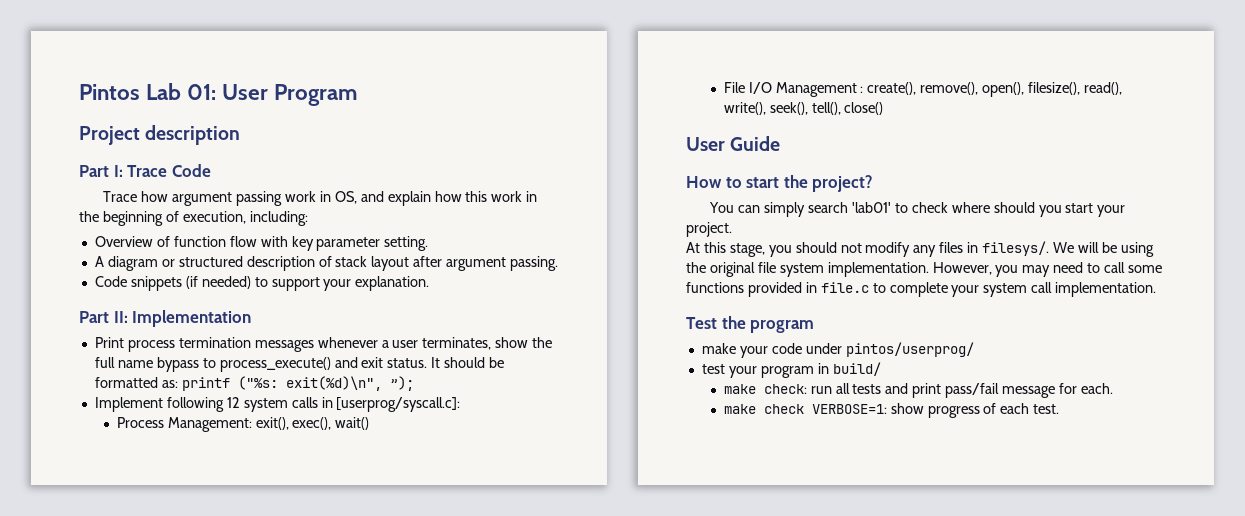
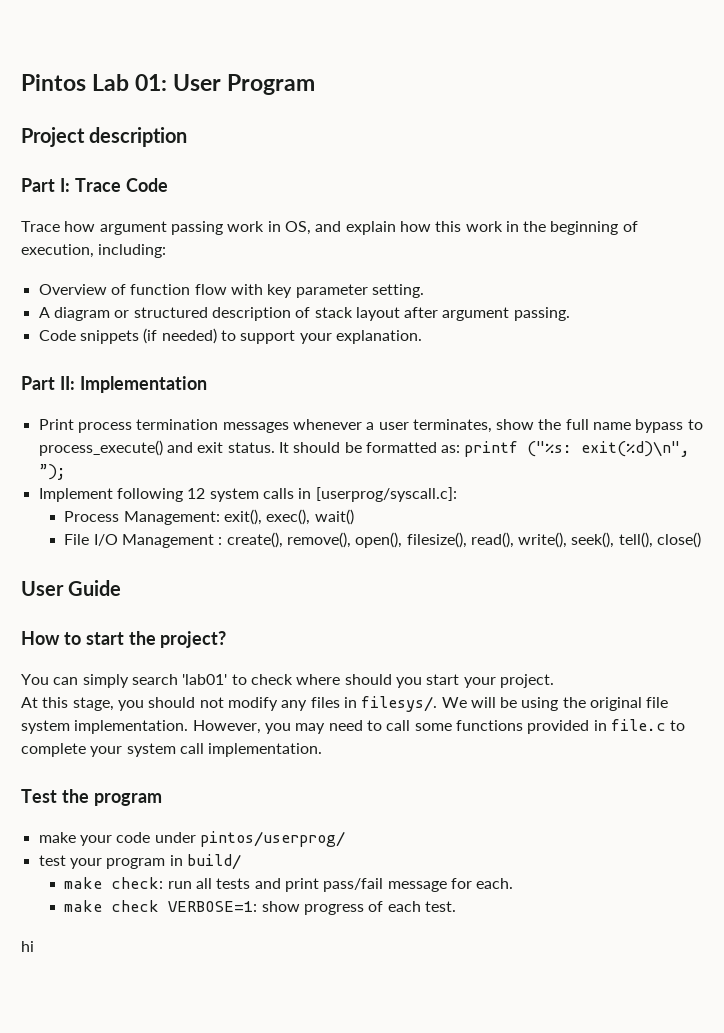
+ hi

